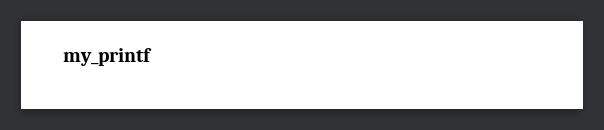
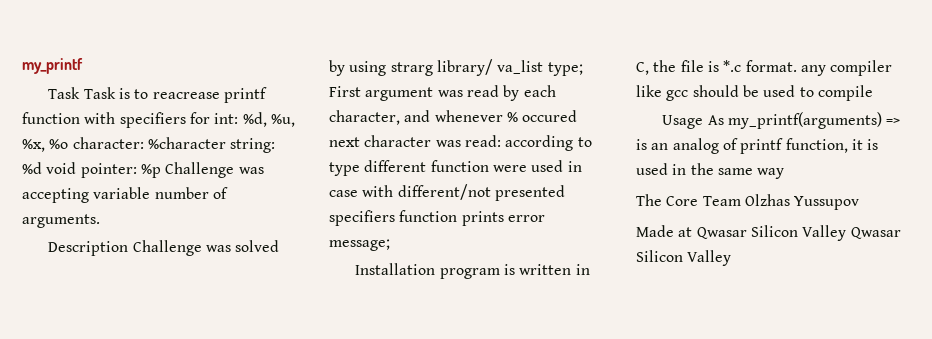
+ Task Task is to reacrease printf function with specifiers for int: %d, %u, %x, %o character: %character string: %d void pointer: %p Challenge was accepting variable number of arguments.
+ Description Challenge was solved by using strarg library/ va_list type; First argument was read by each character, and whenever % occured next character was read: according to type different function were used in case with different/not presented specifiers function prints error message;
+ Installation program is written in C, the file is *.c format. any compiler like gcc should be used to compile
+ Usage As my_printf(arguments) => is an analog of printf function, it is used in the same way
+ The Core Team Olzhas Yussupov
+ Made at Qwasar Silicon Valley Qwasar Silicon Valley

